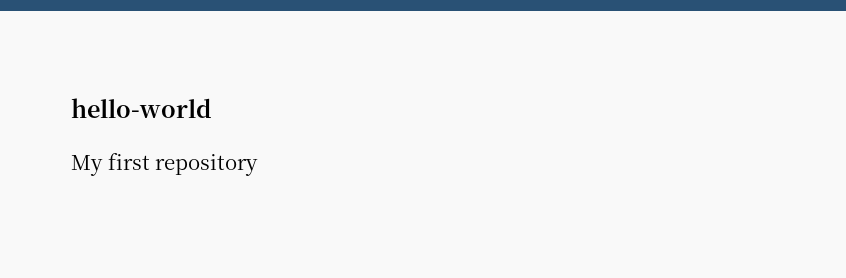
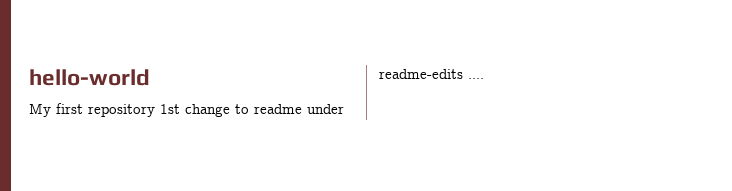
- My first repository
+ My first repository 1st change to readme under readme-edits ....

